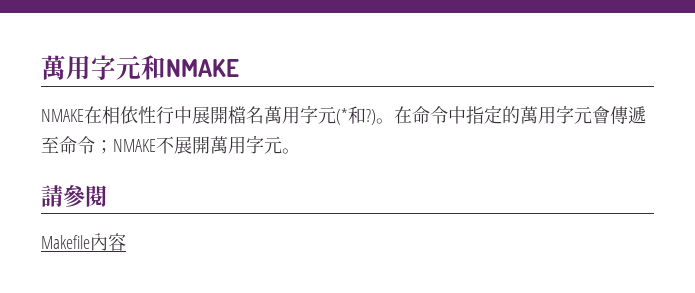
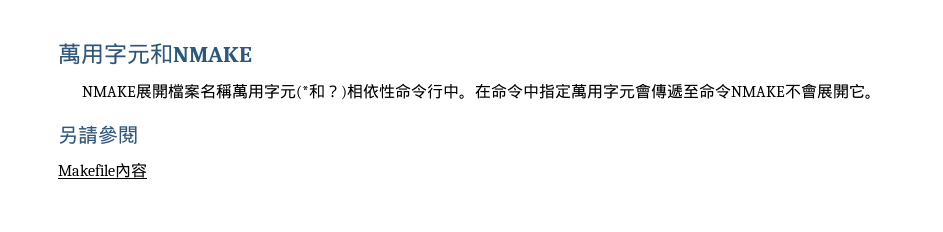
- NMAKE在相依性行中展開檔名萬用字元(*和?)。
+ NMAKE展開檔案名稱萬用字元(*和？)相依性命令行中。
- 在命令中指定的萬用字元會傳遞至命令；NMAKE不展開萬用字元。
+ 在命令中指定萬用字元會傳遞至命令NMAKE不會展開它。
- 請參閱
+ 另請參閱

